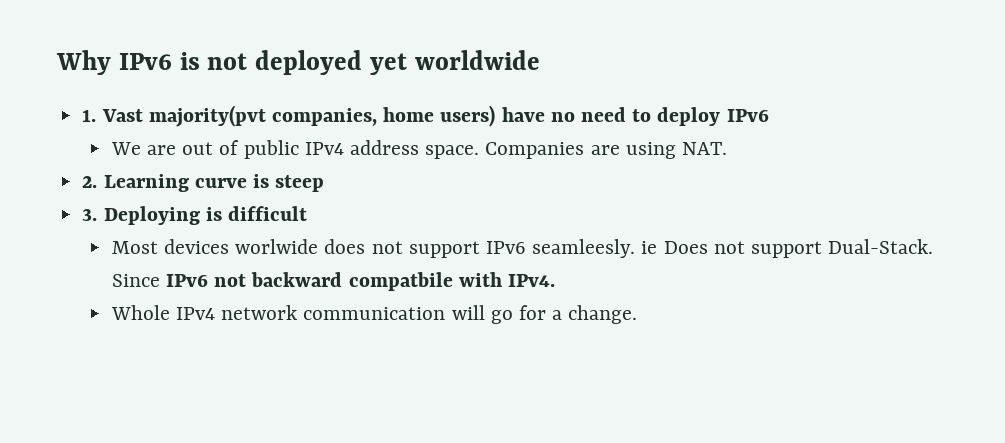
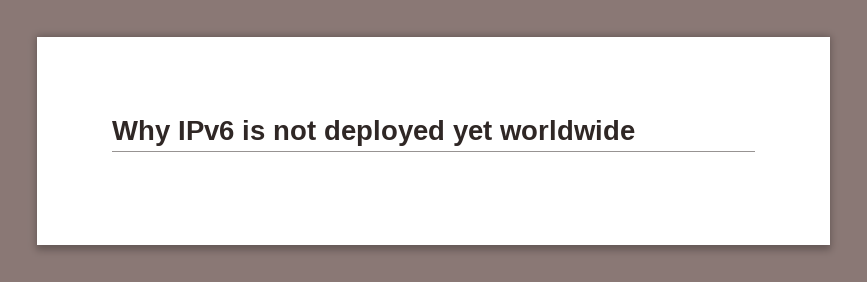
- 1. Vast majority(pvt companies, home users) have no need to deploy IPv6
- We are out of public IPv4 address space. Companies are using NAT.
- 2. Learning curve is steep
- 3. Deploying is difficult
- Most devices worlwide does not support IPv6 seamleesly. ie Does not support Dual-Stack. Since IPv6 not backward compatbile with IPv4.
- Whole IPv4 network communication will go for a change.

